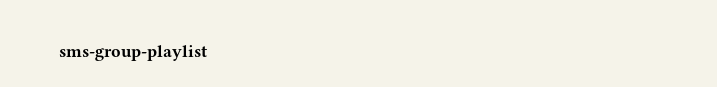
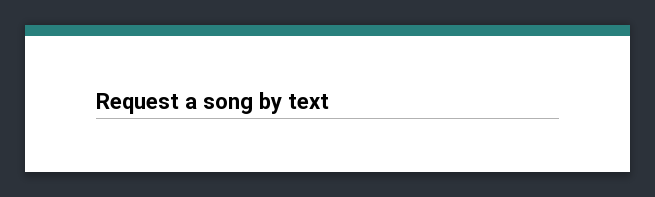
- sms-group-playlist
+ Request a song by text

